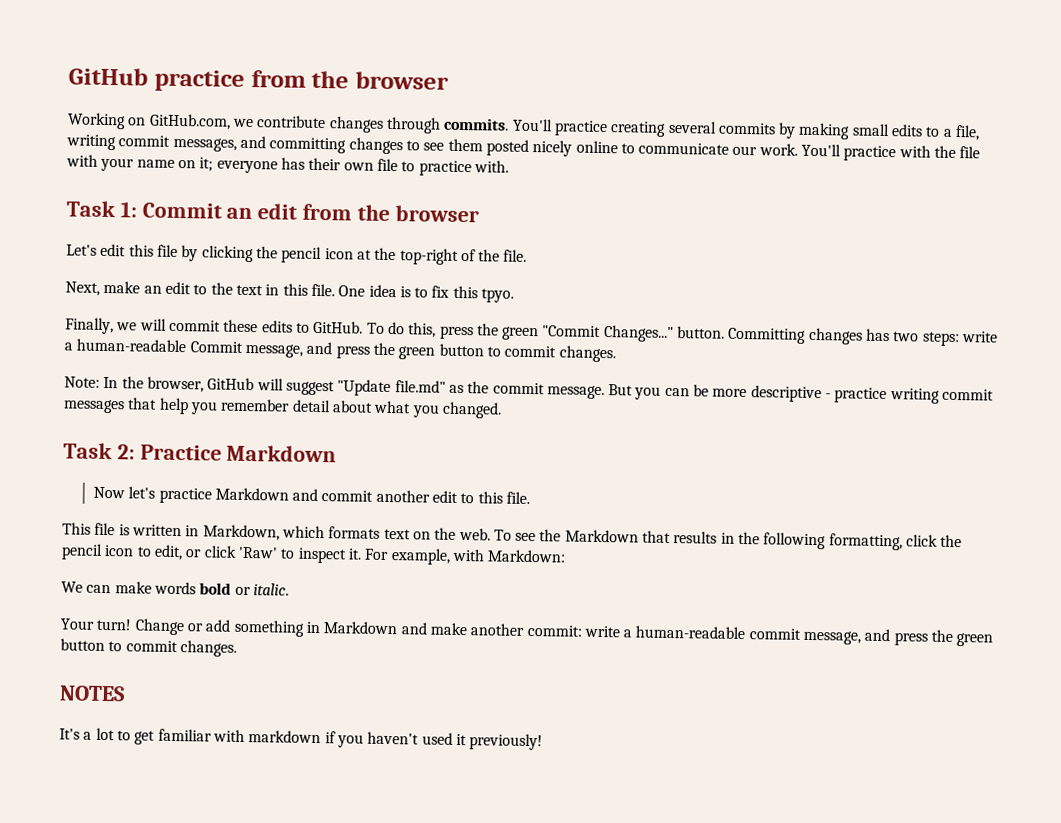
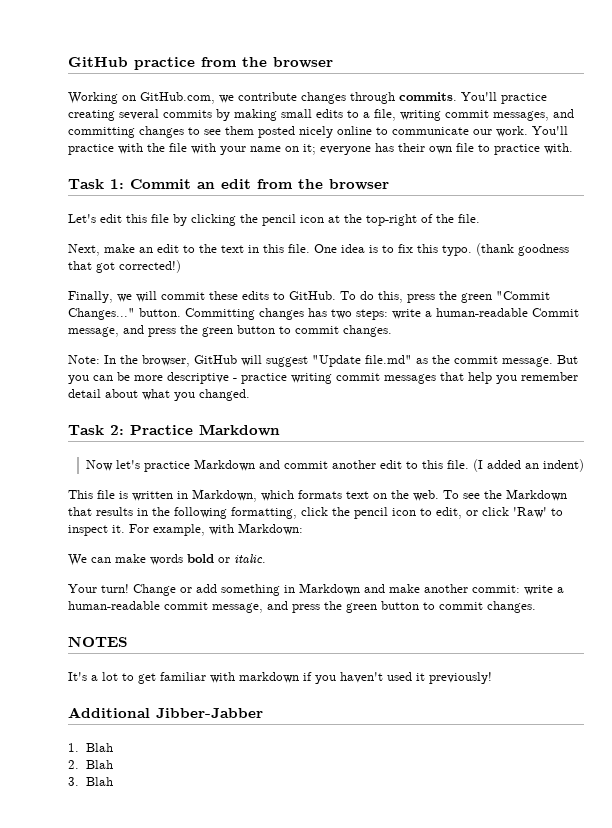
- One idea is to fix this tpyo.
+ One idea is to fix this typo. (thank goodness that got corrected!)
+ (I added an indent)
+ Additional Jibber-Jabber
+ 1. Blah
+ 2. Blah
+ 3. Blah

